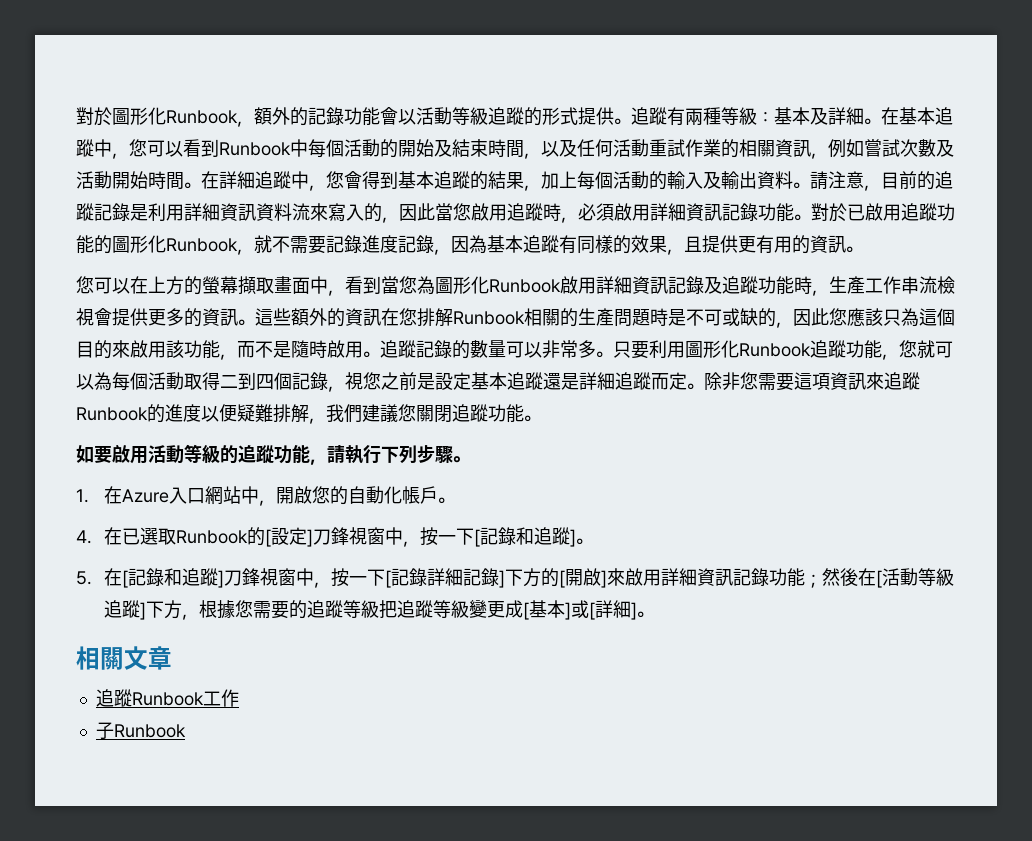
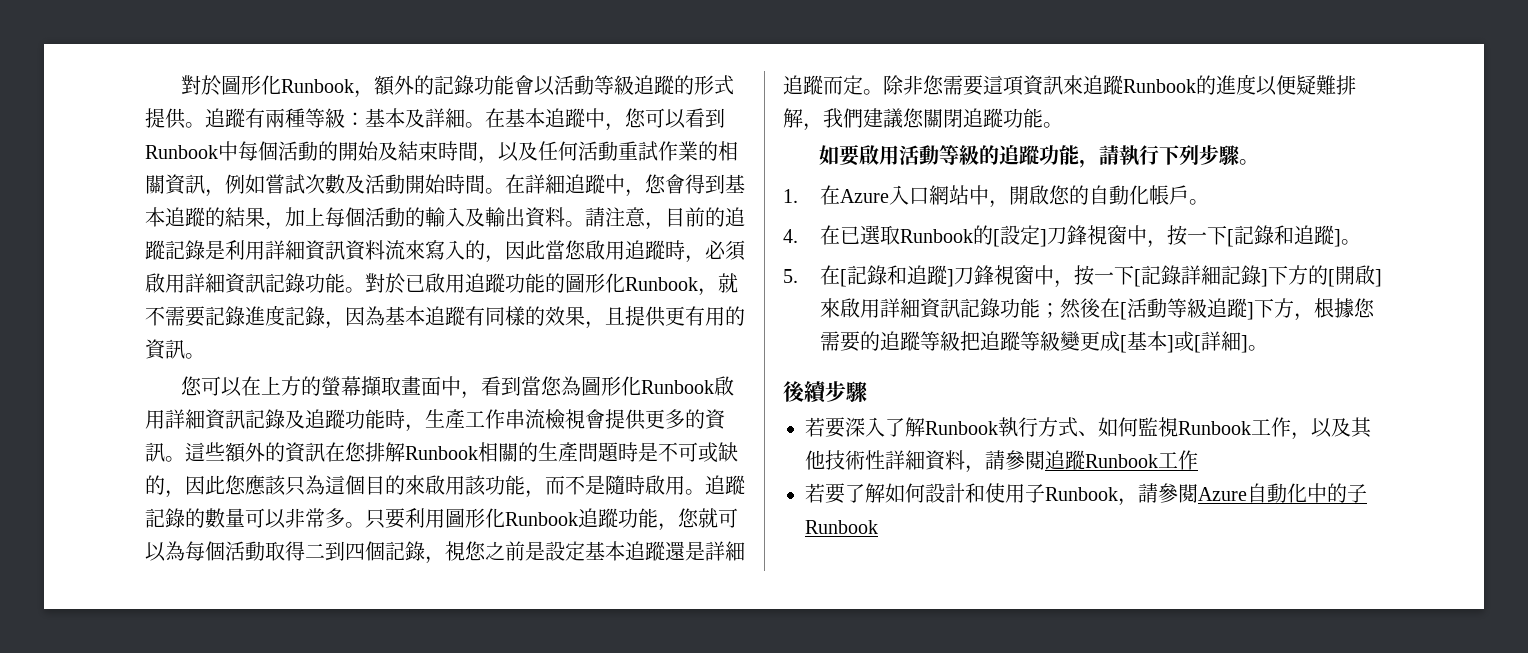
- 相關文章
- 追蹤Runbook工作
- 子Runbook
+ 後續步驟
+ 若要深入了解Runbook執行方式、如何監視Runbook工作，以及其他技術性詳細資料，請參閱追蹤Runbook工作
+ 若要了解如何設計和使用子Runbook，請參閱Azure自動化中的子Runbook

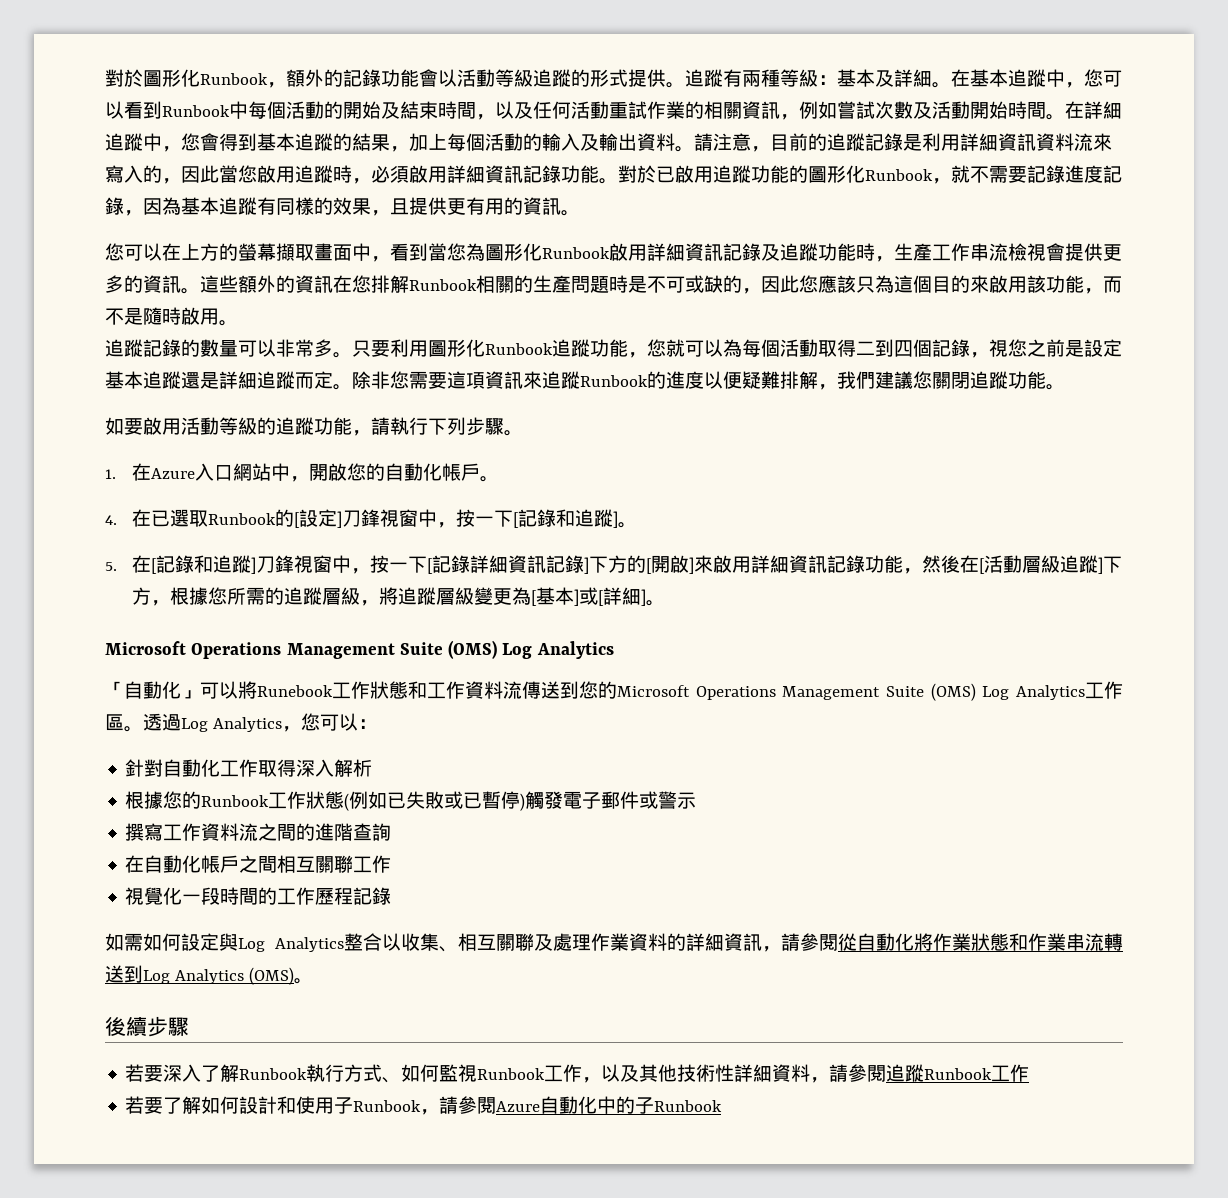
- 這些額外的資訊在您排解Runbook相關的生產問題時是不可或缺的，因此您應該只為這個目的來啟用該功能，而不是隨時啟用。追蹤記錄的數量可以非常多。
+ 這些額外的資訊在您排解Runbook相關的生產問題時是不可或缺的，因此您應該只為這個目的來啟用該功能，而不是隨時啟用。
+ 追蹤記錄的數量可以非常多。
- 5.在[記錄和追蹤]刀鋒視窗中，按一下[記錄詳細記錄]下方的[開啟]來啟用詳細資訊記錄功能；然後在[活動等級追蹤]下方，根據您需要的追蹤等級把追蹤等級變更成[基本]或[詳細]。
+ 5.在[記錄和追蹤]刀鋒視窗中，按一下[記錄詳細資訊記錄]下方的[開啟]來啟用詳細資訊記錄功能，然後在[活動層級追蹤]下方，根據您所需的追蹤層級，將追蹤層級變更為[基本]或[詳細]。
+ Microsoft Operations Management Suite (OMS) Log Analytics
+ 「自動化」可以將Runebook工作狀態和工作資料流傳送到您的Microsoft Operations Management Suite (OMS) Log Analytics工作區。透過Log Analytics，您可以：
+ 針對自動化工作取得深入解析
+ 根據您的Runbook工作狀態(例如已失敗或已暫停)觸發電子郵件或警示
+ 撰寫工作資料流之間的進階查詢
+ 在自動化帳戶之間相互關聯工作
+ 視覺化一段時間的工作歷程記錄
+ 如需如何設定與Log Analytics整合以收集、相互關聯及處理作業資料的詳細資訊，請參閱從自動化將作業狀態和作業串流轉送到Log Analytics (OMS)。

